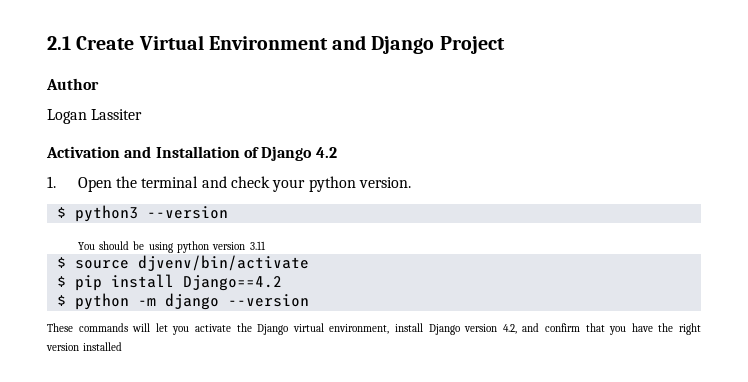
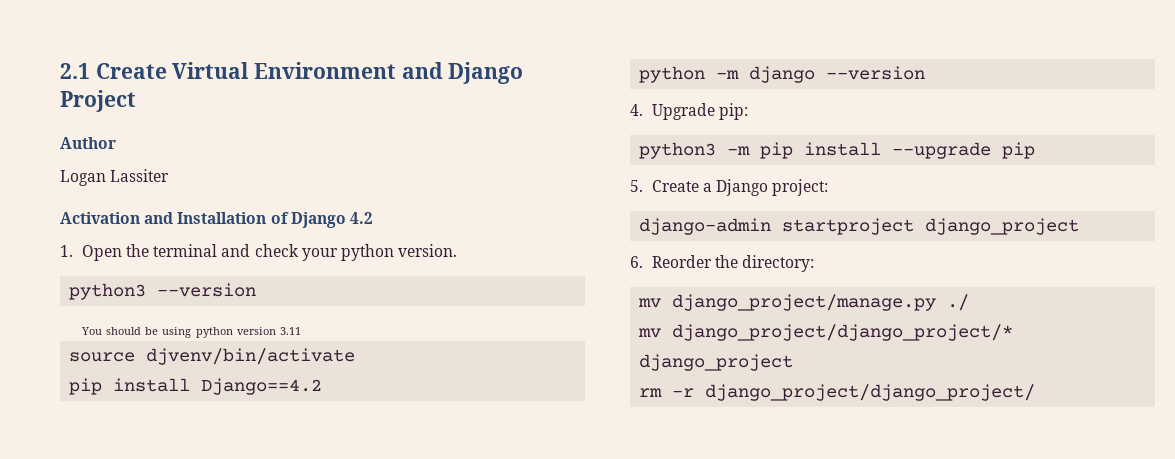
- $ python3 --version
+ python3 --version
- $ source djvenv/bin/activate
+ source djvenv/bin/activate
- $ pip install Django==4.2
+ pip install Django==4.2
- $ python -m django --version
+ python -m django --version
- These commands will let you activate the Django virtual environment, install Django version 4.2, and confirm that you have the right version installed
+ 4. Upgrade pip:
+ python3 -m pip install --upgrade pip
+ 5. Create a Django project:
+ django-admin startproject django_project
+ 6. Reorder the directory:
+ mv django_project/manage.py ./
+ mv django_project/django_project/* django_project
+ rm -r django_project/django_project/

